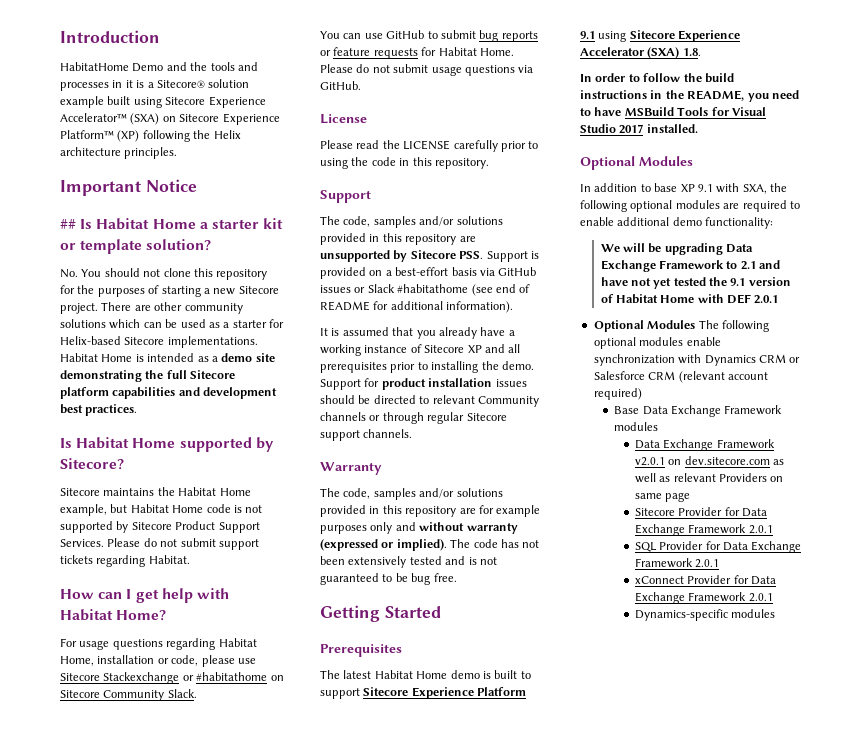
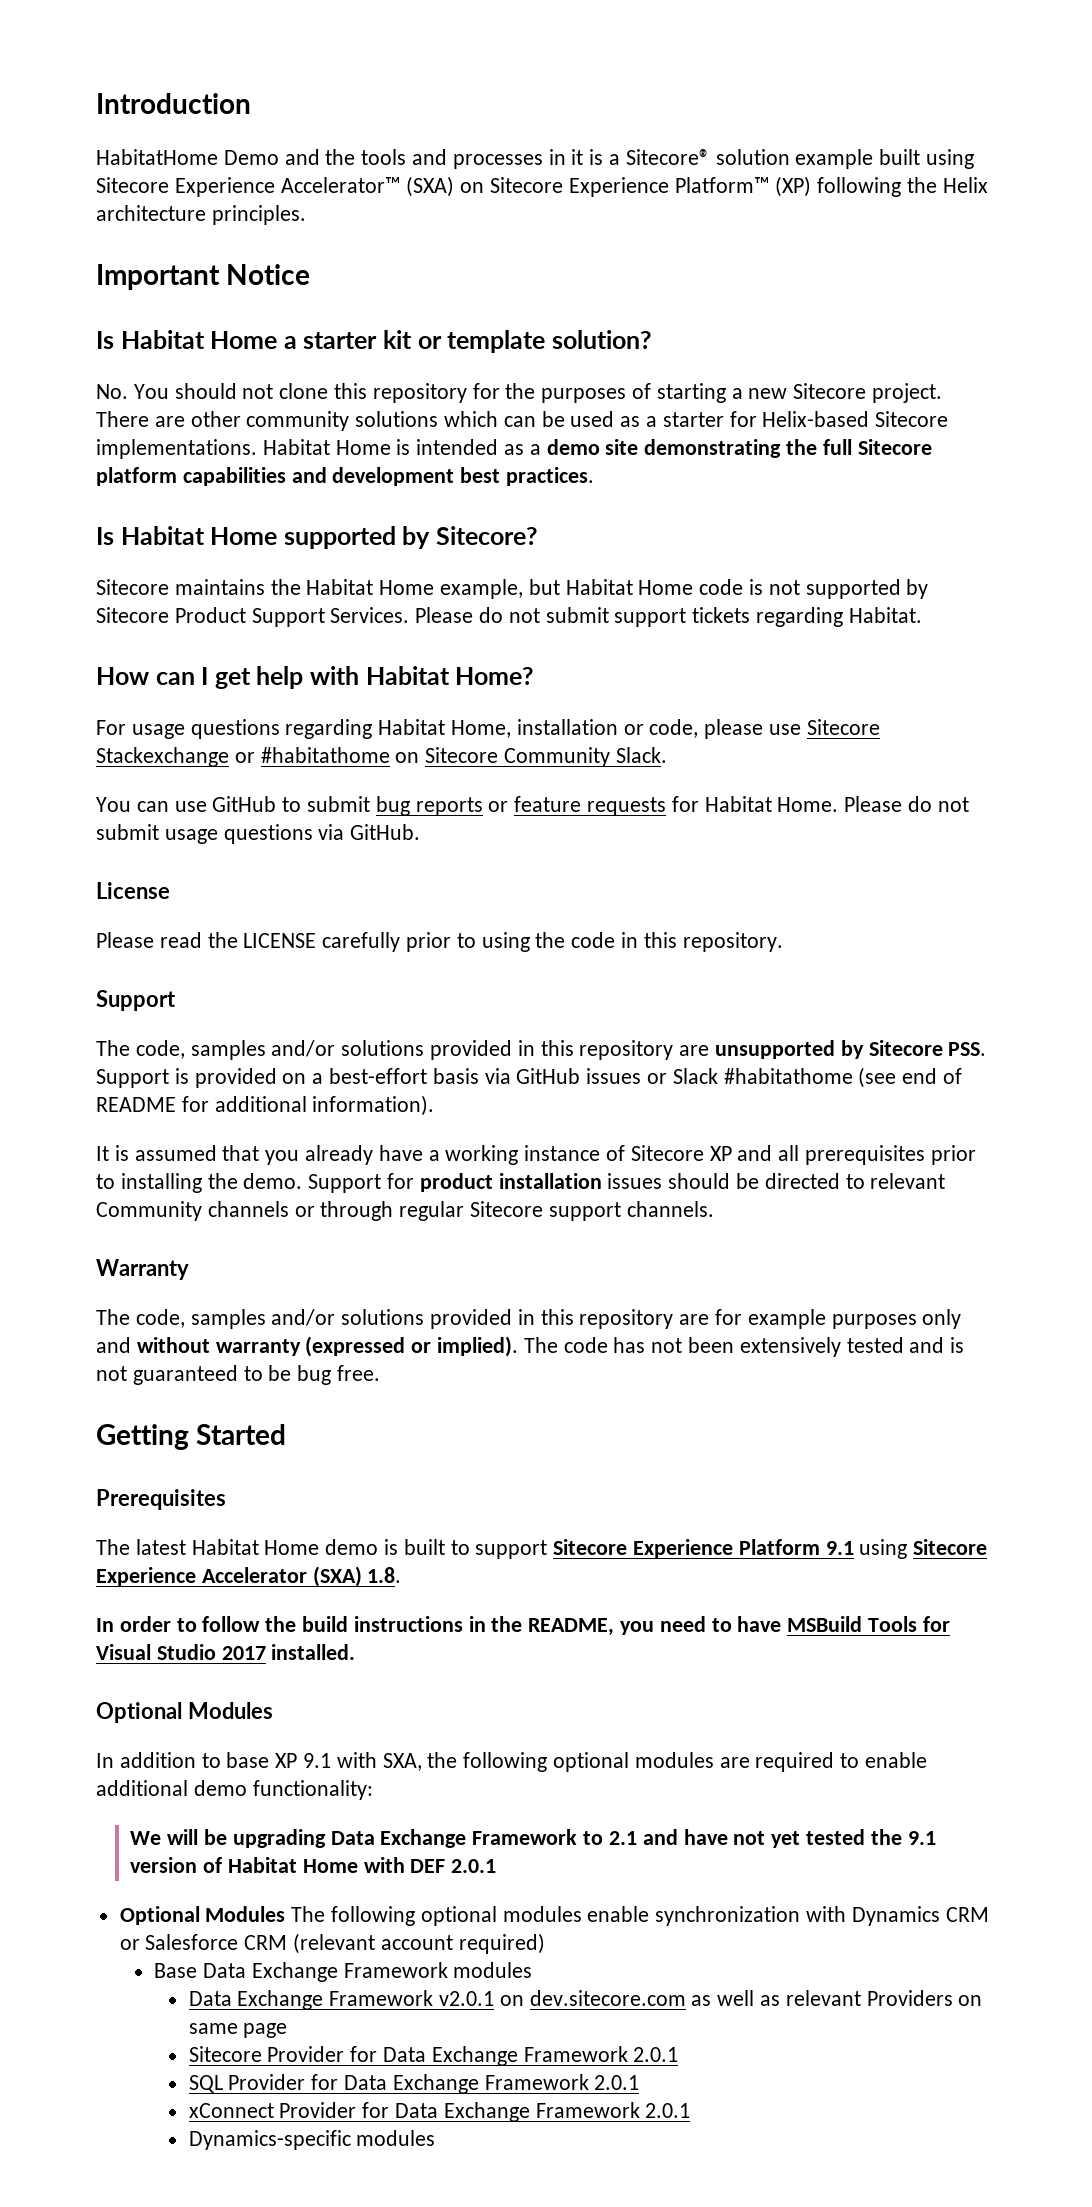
- ## Is Habitat Home a starter kit or template solution?
+ Is Habitat Home a starter kit or template solution?

